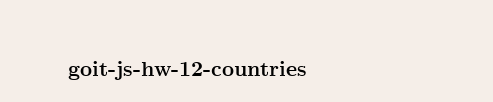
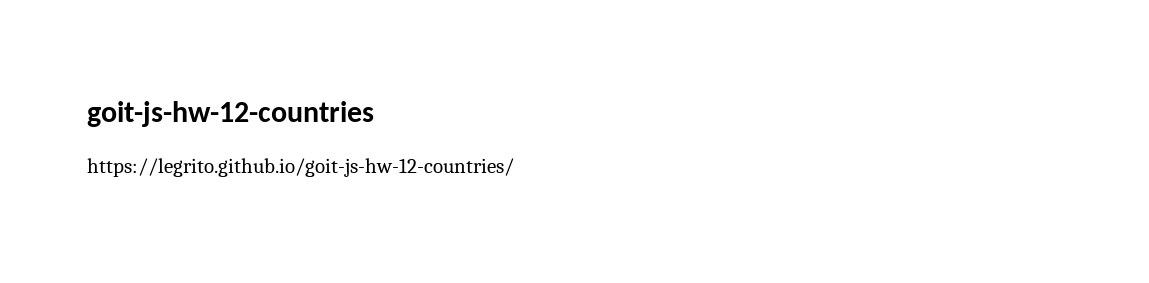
+ https://legrito.github.io/goit-js-hw-12-countries/

